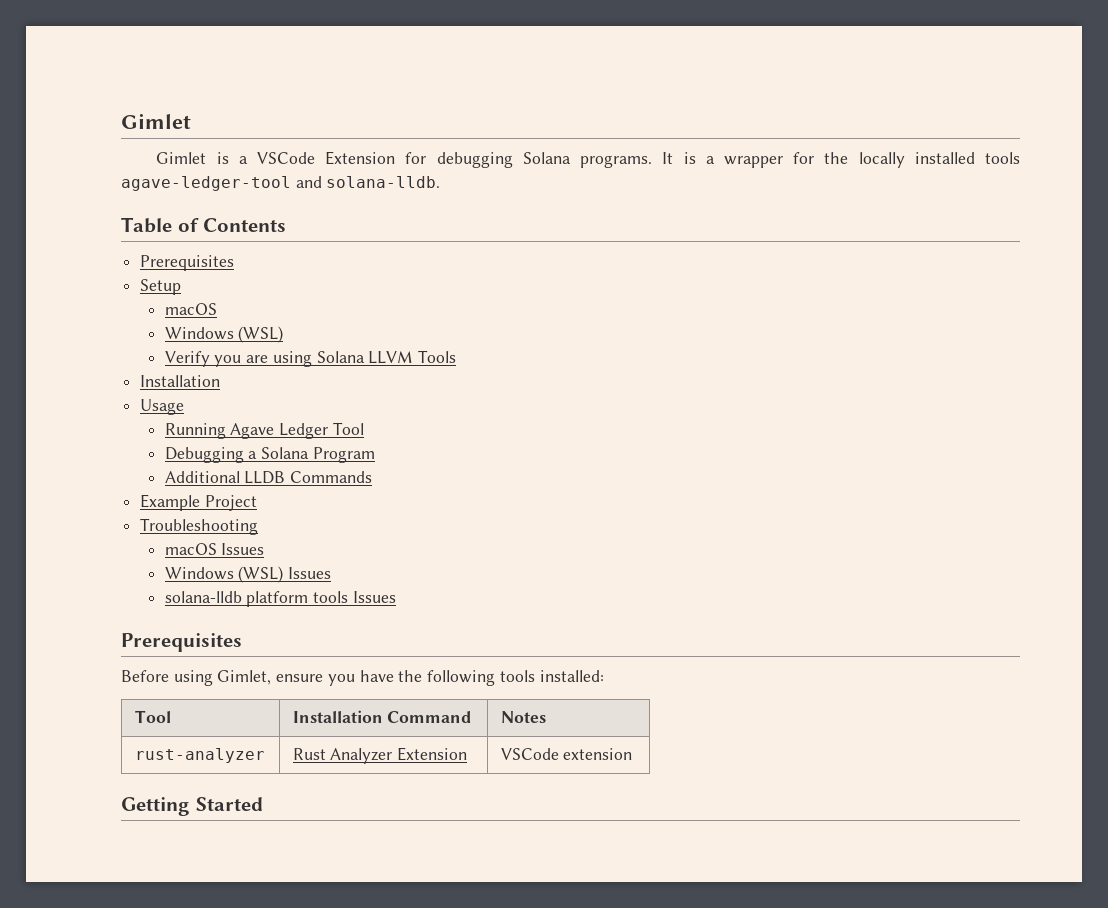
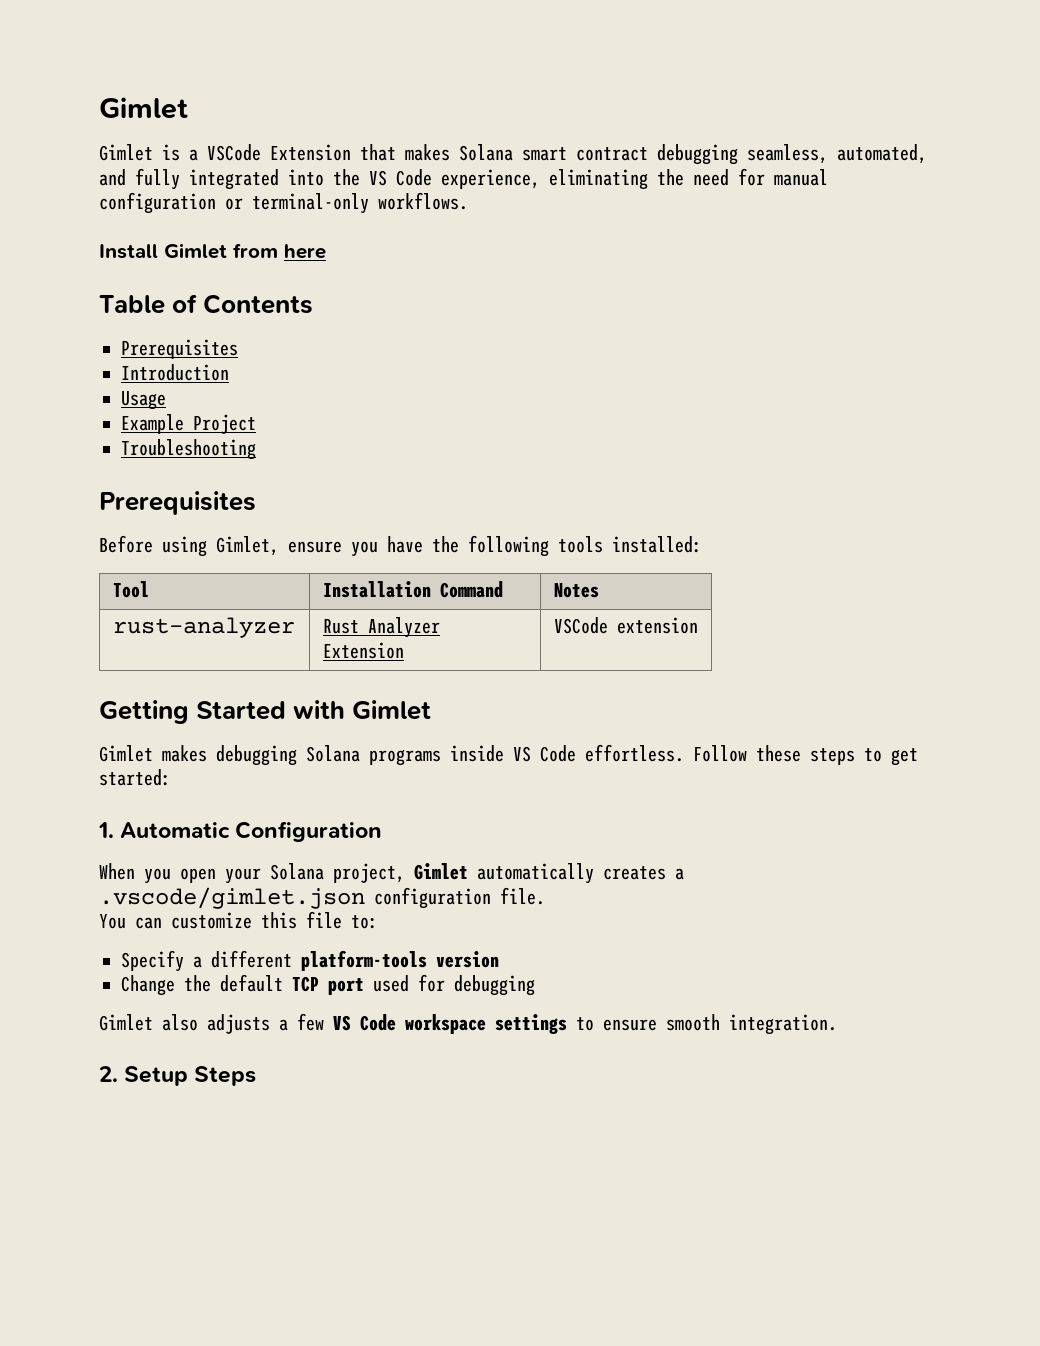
- Gimlet is a VSCode Extension for debugging Solana programs. It is a wrapper for the locally installed tools agave-ledger-tool and solana-lldb.
+ Gimlet is a VSCode Extension that makes Solana smart contract debugging seamless, automated, and fully integrated into the VS Code experience, eliminating the need for manual configuration or terminal-only workflows.
+ Install Gimlet from here
  Table of Contents
  Prerequisites
- Setup
- macOS
- Windows (WSL)
- Verify you are using Solana LLVM Tools
- Installation
+ Introduction
  Usage
- Running Agave Ledger Tool
- Debugging a Solana Program
- Additional LLDB Commands
  Example Project
  Troubleshooting
- macOS Issues
- Windows (WSL) Issues
- solana-lldb platform tools Issues
- Getting Started
+ Getting Started with Gimlet
+ Gimlet makes debugging Solana programs inside VS Code effortless. Follow these steps to get started:
+ 1. Automatic Configuration
+ When you open your Solana project, Gimlet automatically creates a .vscode/gimlet.json configuration file.
+ You can customize this file to:
+ Specify a different platform-tools version
+ Change the default TCP port used for debugging
+ Gimlet also adjusts a few VS Code workspace settings to ensure smooth integration.
+ 2. Setup Steps

